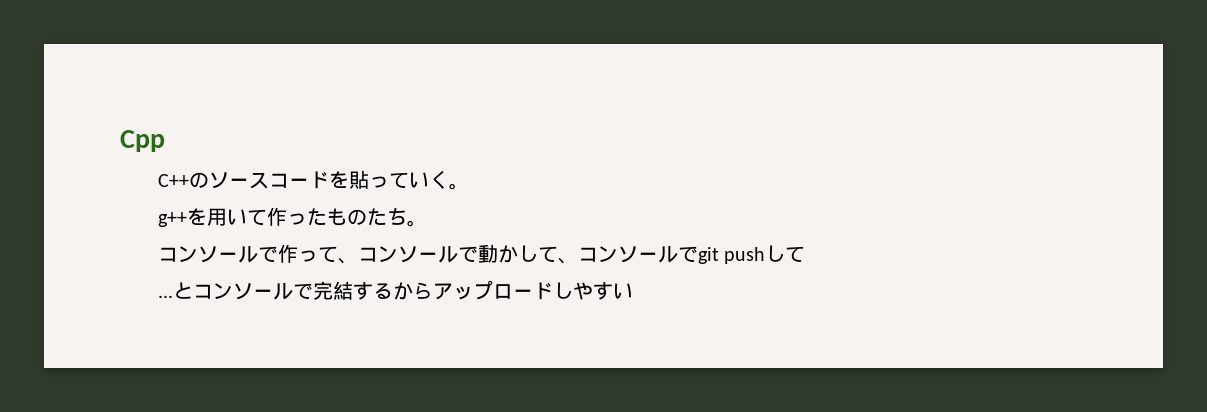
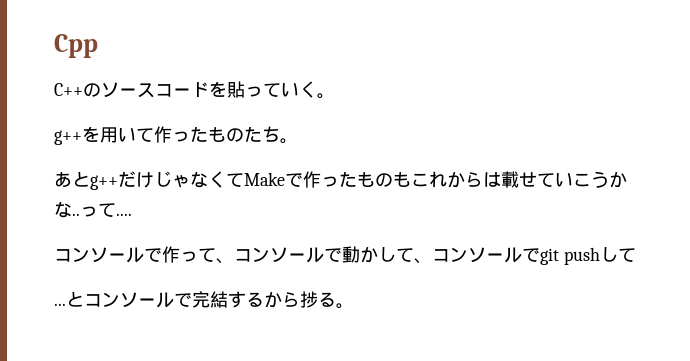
+ あとg++だけじゃなくてMakeで作ったものもこれからは載せていこうかな..って....
- とコンソールで完結するからアップロードしやすい
+ とコンソールで完結するから捗る。

